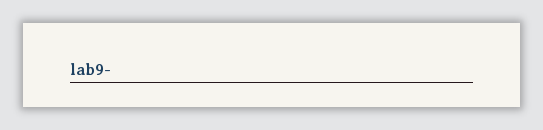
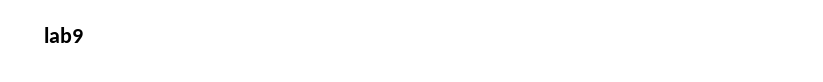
- lab9-
+ lab9

